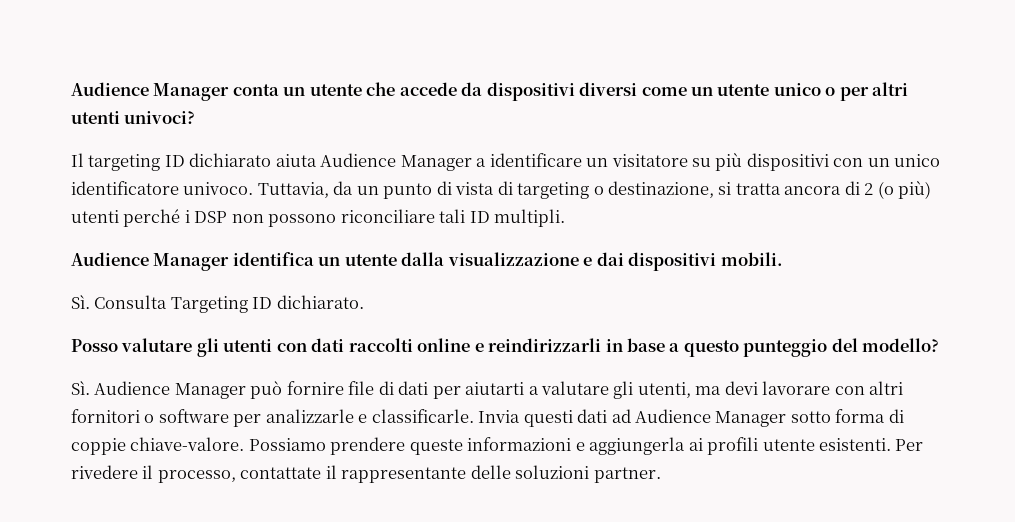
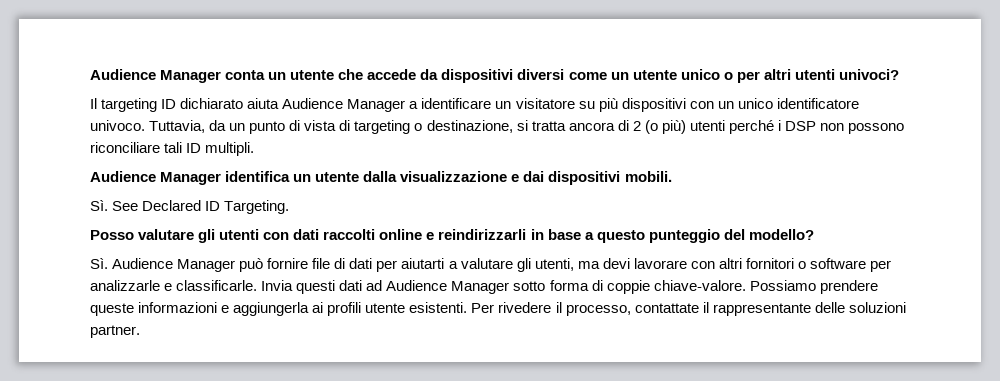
- Sì. Consulta Targeting ID dichiarato.
+ Sì. See Declared ID Targeting.

